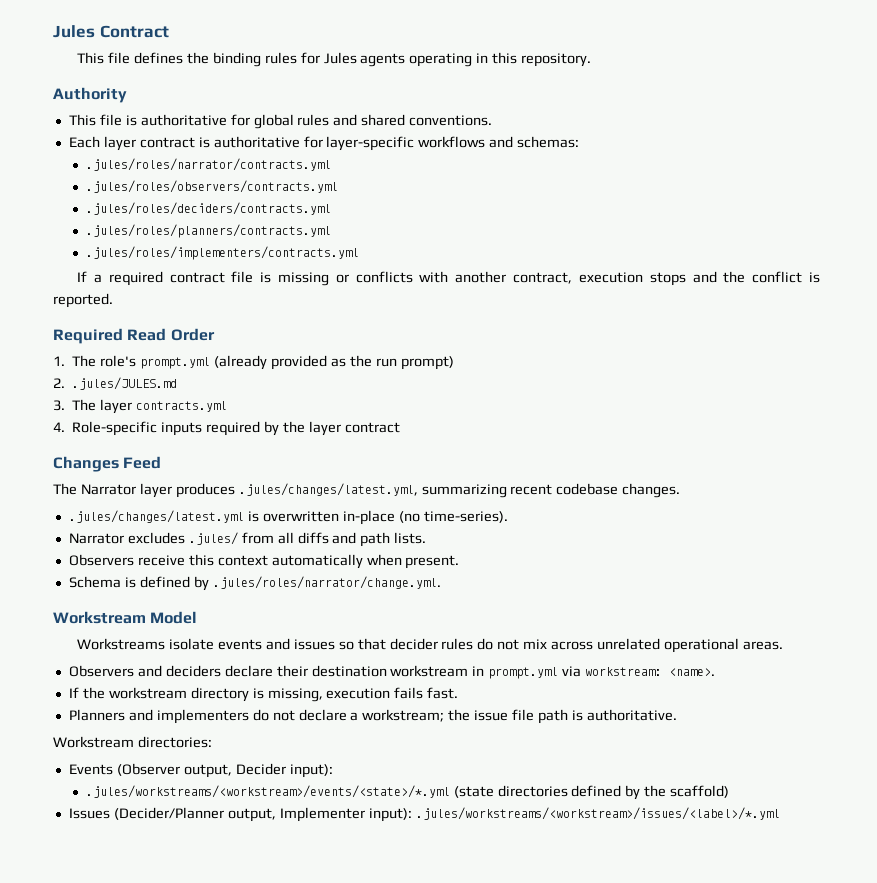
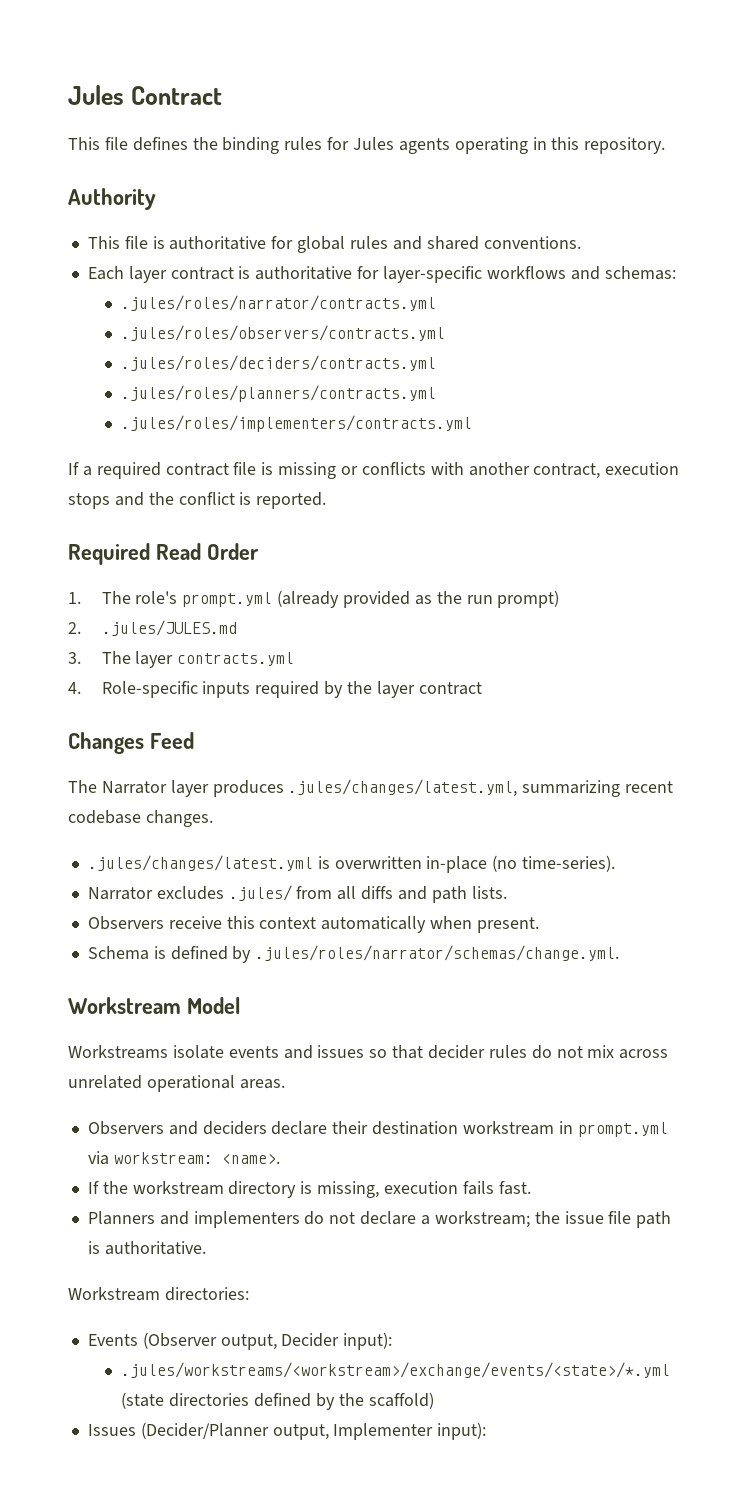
- Schema is defined by .jules/roles/narrator/change.yml.
+ Schema is defined by .jules/roles/narrator/schemas/change.yml.
- .jules/workstreams/<workstream>/events/<state>/*.yml (state directories defined by the scaffold)
+ .jules/workstreams/<workstream>/exchange/events/<state>/*.yml (state directories defined by the scaffold)
- Issues (Decider/Planner output, Implementer input): .jules/workstreams/<workstream>/issues/<label>/*.yml
+ Issues (Decider/Planner output, Implementer input):

